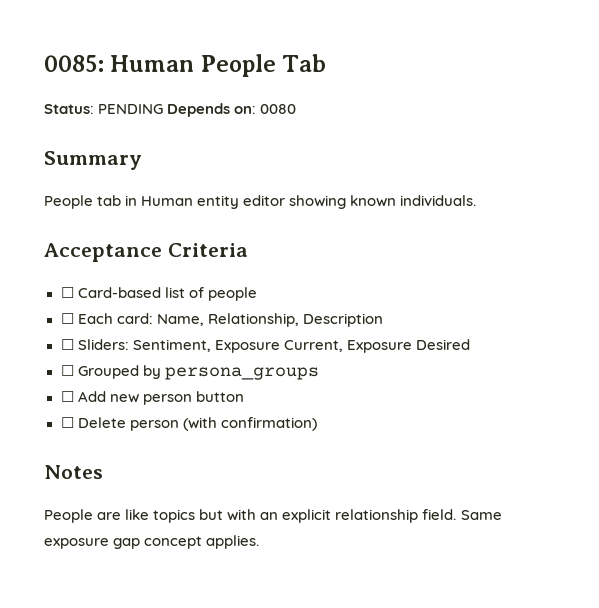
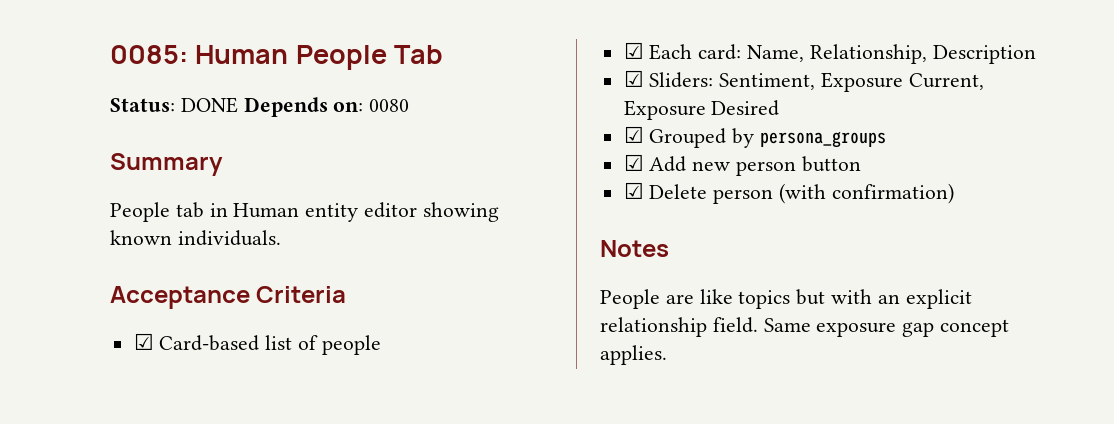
- Status: PENDING Depends on: 0080
+ Status: DONE Depends on: 0080
- ☐ Card-based list of people
+ ☑ Card-based list of people
- ☐ Each card: Name, Relationship, Description
+ ☑ Each card: Name, Relationship, Description
- ☐ Sliders: Sentiment, Exposure Current, Exposure Desired
+ ☑ Sliders: Sentiment, Exposure Current, Exposure Desired
- ☐ Grouped by persona_groups
+ ☑ Grouped by persona_groups
- ☐ Add new person button
+ ☑ Add new person button
- ☐ Delete person (with confirmation)
+ ☑ Delete person (with confirmation)

